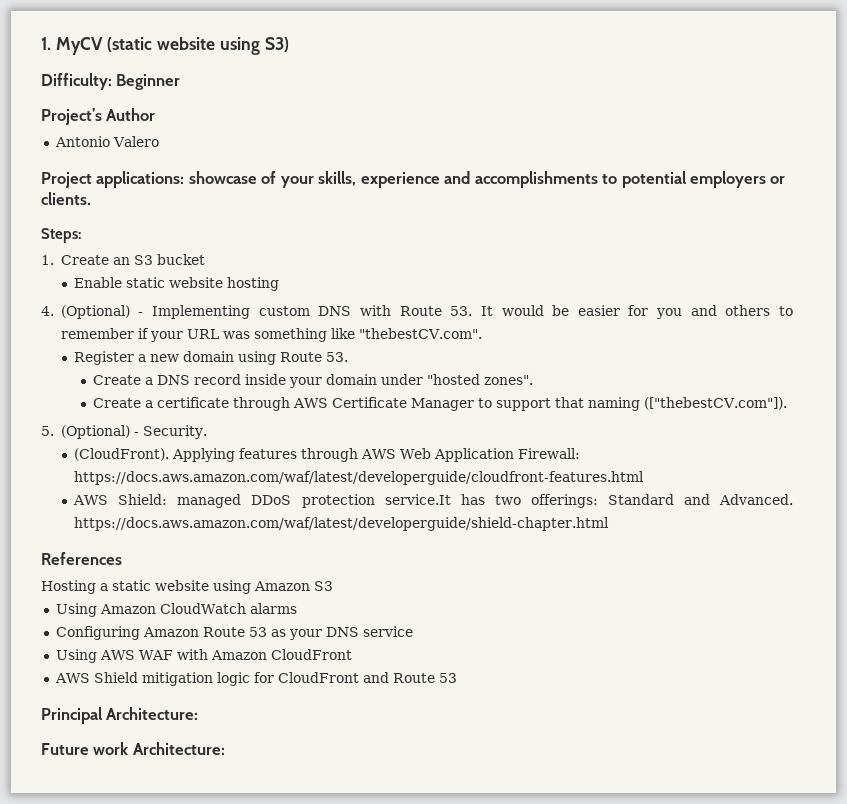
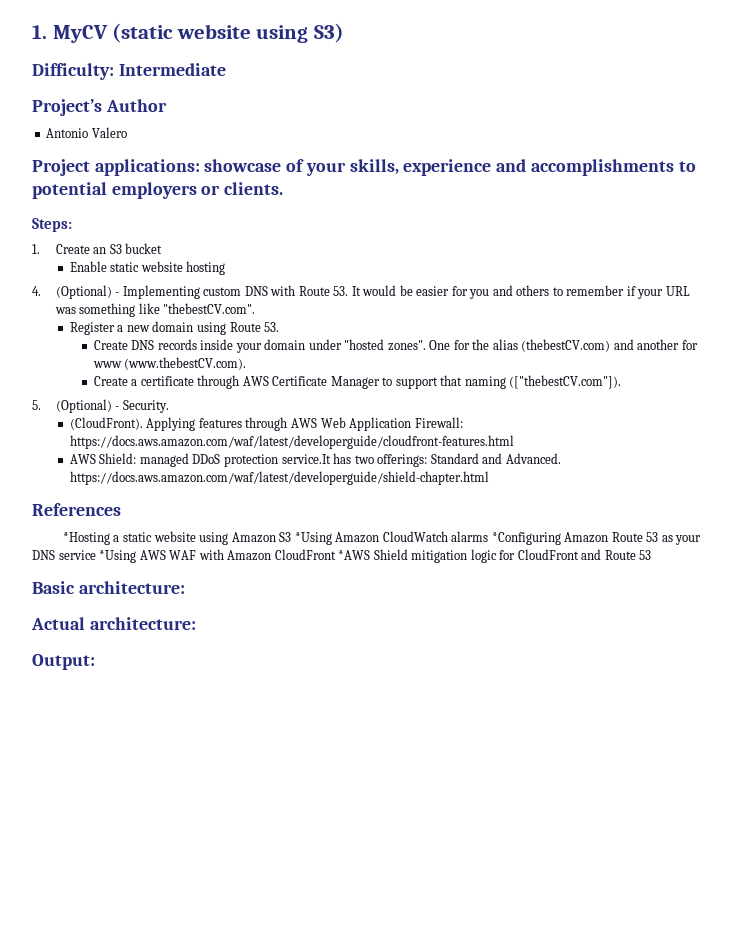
- Difficulty: Beginner
+ Difficulty: Intermediate
- Create a DNS record inside your domain under "hosted zones".
+ Create DNS records inside your domain under "hosted zones". One for the alias (thebestCV.com) and another for www (www.thebestCV.com).
- Hosting a static website using Amazon S3
- Using Amazon CloudWatch alarms
- Configuring Amazon Route 53 as your DNS service
- Using AWS WAF with Amazon CloudFront
- AWS Shield mitigation logic for CloudFront and Route 53
+ *Hosting a static website using Amazon S3 *Using Amazon CloudWatch alarms *Configuring Amazon Route 53 as your DNS service *Using AWS WAF with Amazon CloudFront *AWS Shield mitigation logic for CloudFront and Route 53
- Principal Architecture:
- Future work Architecture:
+ Basic architecture:
+ Actual architecture:
+ Output:

